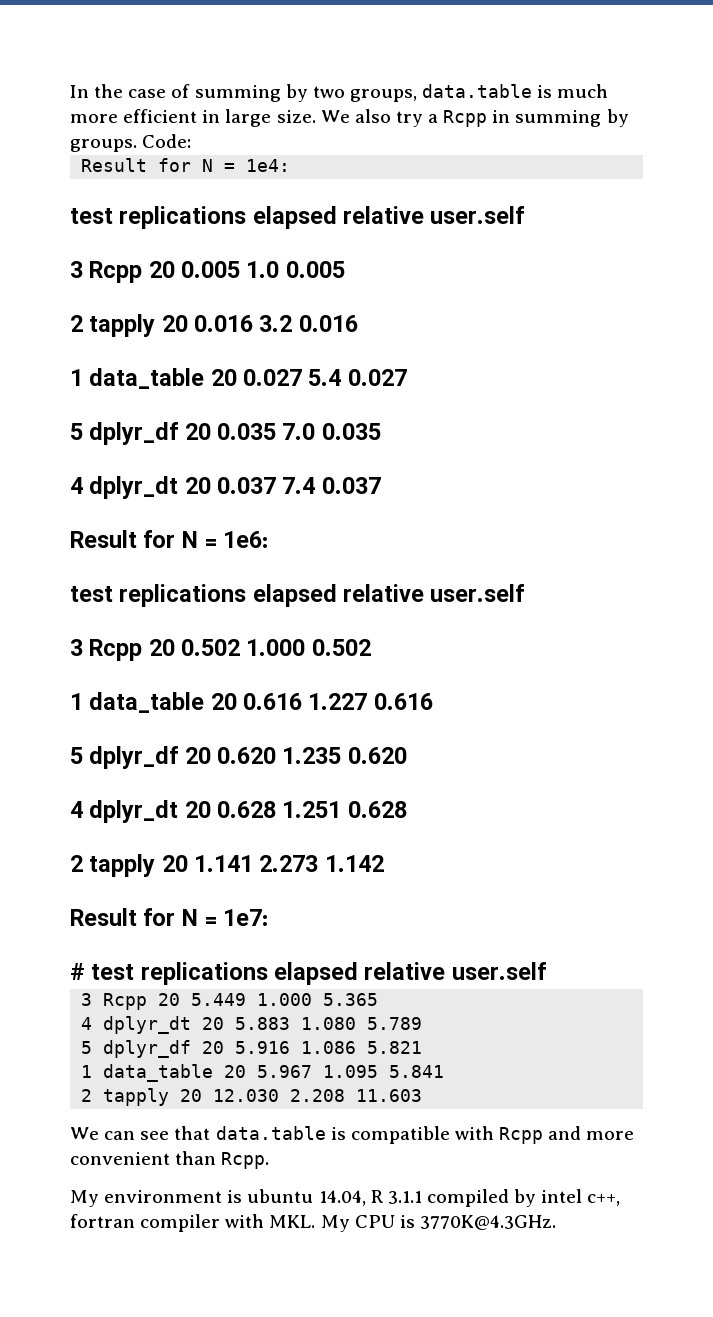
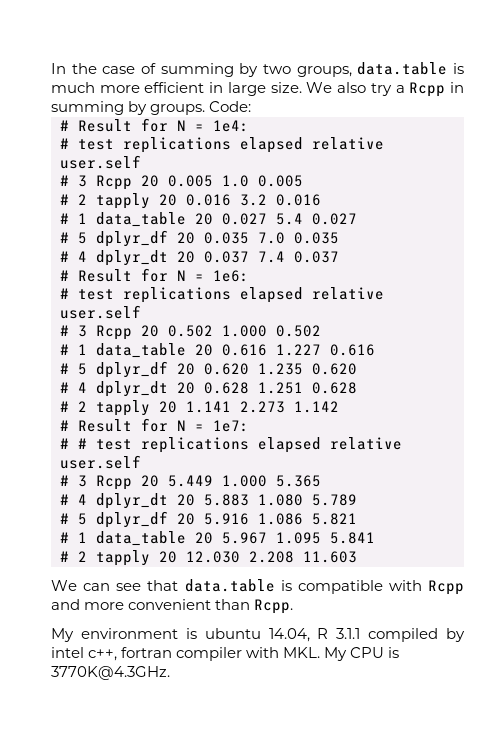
- Result for N = 1e4:
- test replications elapsed relative user.self
- 3 Rcpp 20 0.005 1.0 0.005
- 2 tapply 20 0.016 3.2 0.016
- 1 data_table 20 0.027 5.4 0.027
- 5 dplyr_df 20 0.035 7.0 0.035
- 4 dplyr_dt 20 0.037 7.4 0.037
- Result for N = 1e6:
- test replications elapsed relative user.self
- 3 Rcpp 20 0.502 1.000 0.502
- 1 data_table 20 0.616 1.227 0.616
- 5 dplyr_df 20 0.620 1.235 0.620
- 4 dplyr_dt 20 0.628 1.251 0.628
- 2 tapply 20 1.141 2.273 1.142
- Result for N = 1e7:
+ # Result for N = 1e4:
  # test replications elapsed relative user.self
- 3 Rcpp 20 5.449 1.000 5.365
+ # 3 Rcpp 20 0.005 1.0 0.005
+ # 2 tapply 20 0.016 3.2 0.016
+ # 1 data_table 20 0.027 5.4 0.027
+ # 5 dplyr_df 20 0.035 7.0 0.035
+ # 4 dplyr_dt 20 0.037 7.4 0.037
+ # Result for N = 1e6:
+ # test replications elapsed relative user.self
+ # 3 Rcpp 20 0.502 1.000 0.502
+ # 1 data_table 20 0.616 1.227 0.616
+ # 5 dplyr_df 20 0.620 1.235 0.620
+ # 4 dplyr_dt 20 0.628 1.251 0.628
+ # 2 tapply 20 1.141 2.273 1.142
+ # Result for N = 1e7:
+ # # test replications elapsed relative user.self
+ # 3 Rcpp 20 5.449 1.000 5.365
- 4 dplyr_dt 20 5.883 1.080 5.789
+ # 4 dplyr_dt 20 5.883 1.080 5.789
- 5 dplyr_df 20 5.916 1.086 5.821
+ # 5 dplyr_df 20 5.916 1.086 5.821
- 1 data_table 20 5.967 1.095 5.841
+ # 1 data_table 20 5.967 1.095 5.841
- 2 tapply 20 12.030 2.208 11.603
+ # 2 tapply 20 12.030 2.208 11.603

